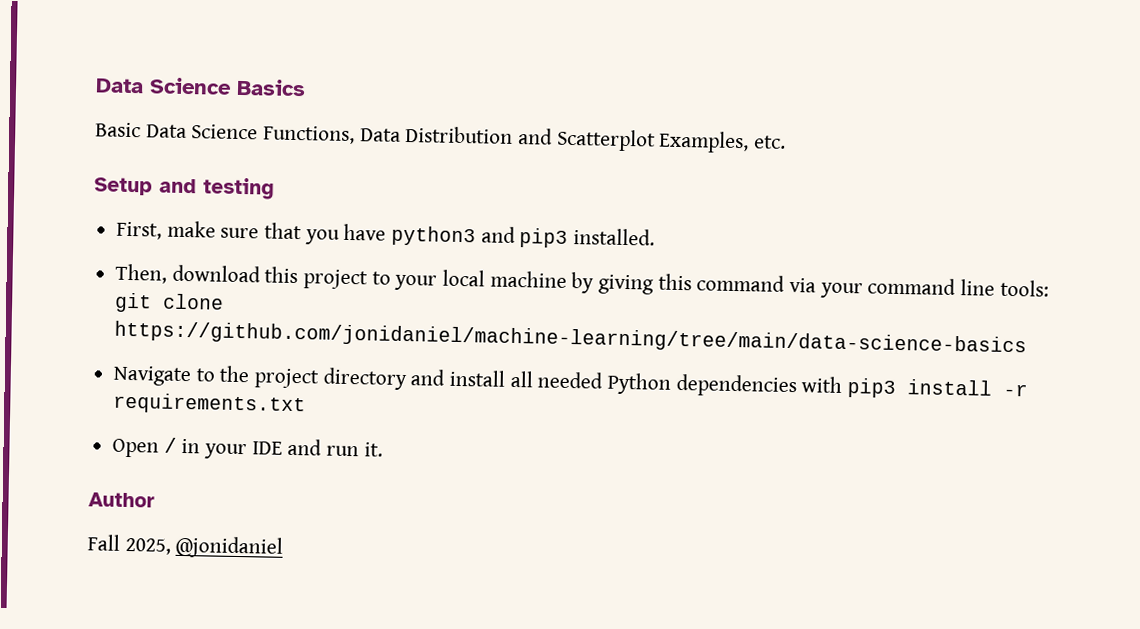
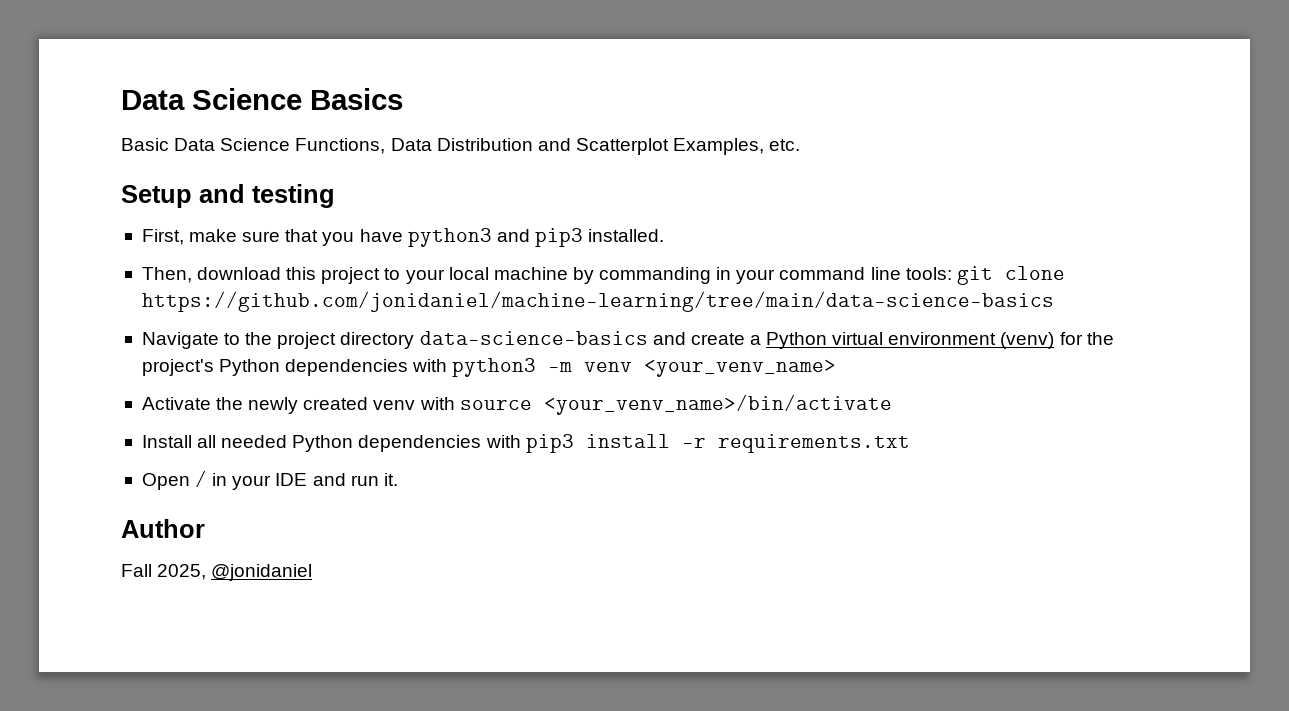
- Then, download this project to your local machine by giving this command via your command line tools: git clone https://github.com/jonidaniel/machine-learning/tree/main/data-science-basics
+ Then, download this project to your local machine by commanding in your command line tools: git clone https://github.com/jonidaniel/machine-learning/tree/main/data-science-basics
- Navigate to the project directory and install all needed Python dependencies with pip3 install -r requirements.txt
+ Navigate to the project directory data-science-basics and create a Python virtual environment (venv) for the project's Python dependencies with python3 -m venv <your_venv_name>
+ Activate the newly created venv with source <your_venv_name>/bin/activate
+ Install all needed Python dependencies with pip3 install -r requirements.txt

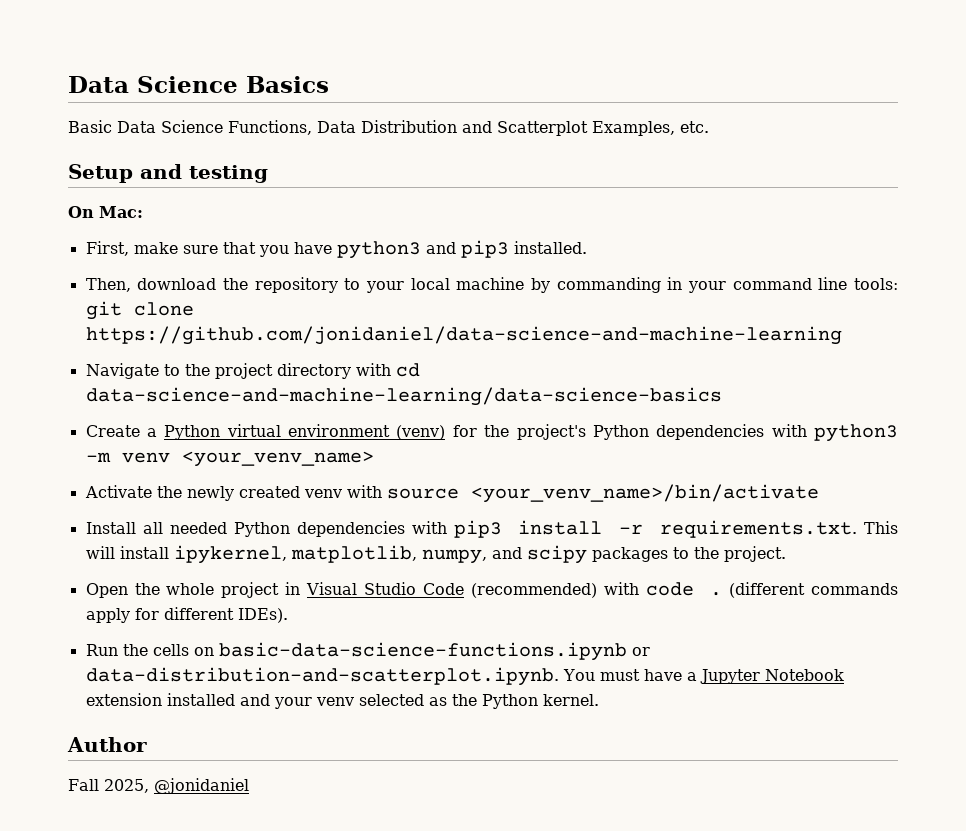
+ On Mac:
- Then, download this project to your local machine by commanding in your command line tools: git clone https://github.com/jonidaniel/machine-learning/tree/main/data-science-basics
+ Then, download the repository to your local machine by commanding in your command line tools: git clone https://github.com/jonidaniel/data-science-and-machine-learning
- Navigate to the project directory data-science-basics and create a Python virtual environment (venv) for the project's Python dependencies with python3 -m venv <your_venv_name>
+ Navigate to the project directory with cd data-science-and-machine-learning/data-science-basics
+ Create a Python virtual environment (venv) for the project's Python dependencies with python3 -m venv <your_venv_name>
- Install all needed Python dependencies with pip3 install -r requirements.txt
- Open / in your IDE and run it.
+ Install all needed Python dependencies with pip3 install -r requirements.txt. This will install ipykernel, matplotlib, numpy, and scipy packages to the project.
+ Open the whole project in Visual Studio Code (recommended) with code . (different commands apply for different IDEs).
+ Run the cells on basic-data-science-functions.ipynb or data-distribution-and-scatterplot.ipynb. You must have a Jupyter Notebook extension installed and your venv selected as the Python kernel.

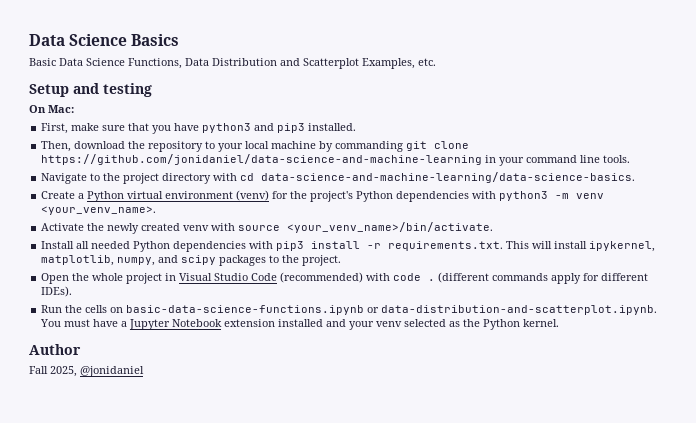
- Then, download the repository to your local machine by commanding in your command line tools: git clone https://github.com/jonidaniel/data-science-and-machine-learning
+ Then, download the repository to your local machine by commanding git clone https://github.com/jonidaniel/data-science-and-machine-learning in your command line tools.
- Navigate to the project directory with cd data-science-and-machine-learning/data-science-basics
+ Navigate to the project directory with cd data-science-and-machine-learning/data-science-basics.
- Create a Python virtual environment (venv) for the project's Python dependencies with python3 -m venv <your_venv_name>
+ Create a Python virtual environment (venv) for the project's Python dependencies with python3 -m venv <your_venv_name>.
- Activate the newly created venv with source <your_venv_name>/bin/activate
+ Activate the newly created venv with source <your_venv_name>/bin/activate.

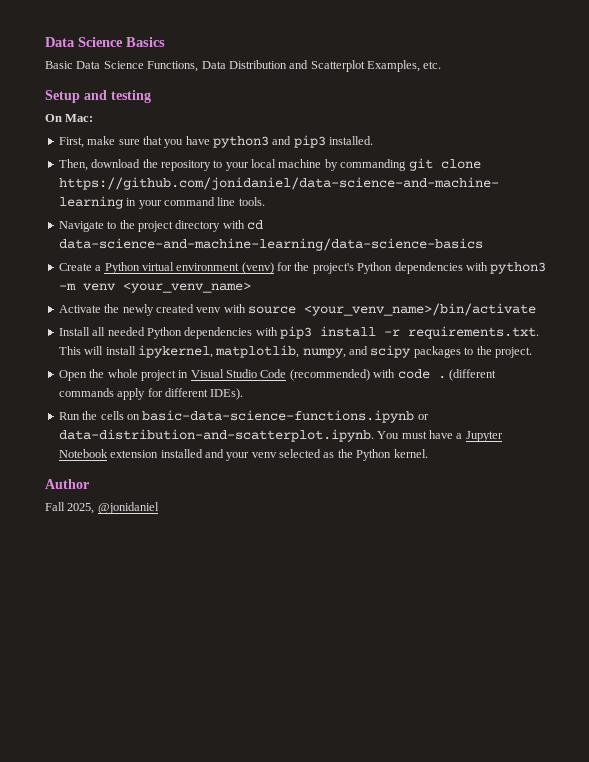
- Navigate to the project directory with cd data-science-and-machine-learning/data-science-basics.
+ Navigate to the project directory with cd data-science-and-machine-learning/data-science-basics
- Create a Python virtual environment (venv) for the project's Python dependencies with python3 -m venv <your_venv_name>.
+ Create a Python virtual environment (venv) for the project's Python dependencies with python3 -m venv <your_venv_name>
- Activate the newly created venv with source <your_venv_name>/bin/activate.
+ Activate the newly created venv with source <your_venv_name>/bin/activate

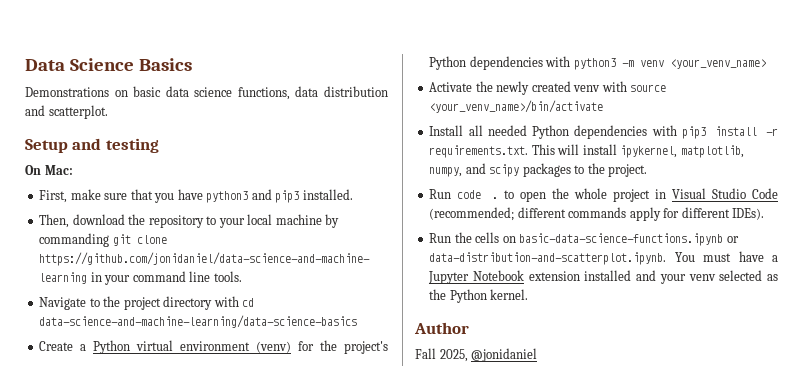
- Basic Data Science Functions, Data Distribution and Scatterplot Examples, etc.
+ Demonstrations on basic data science functions, data distribution and scatterplot.
- Open the whole project in Visual Studio Code (recommended) with code . (different commands apply for different IDEs).
+ Run code . to open the whole project in Visual Studio Code (recommended; different commands apply for different IDEs).

